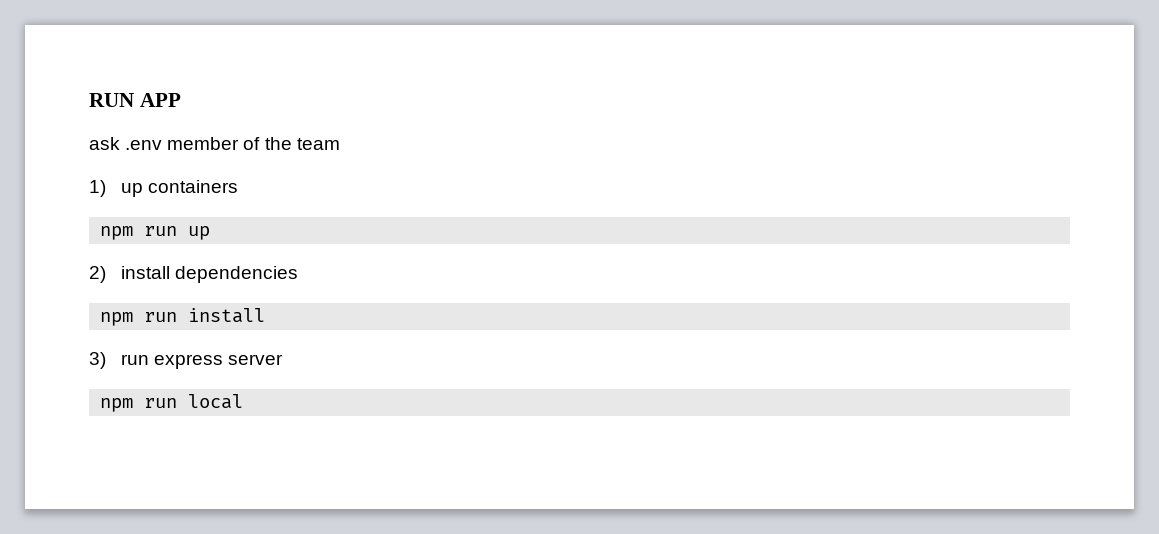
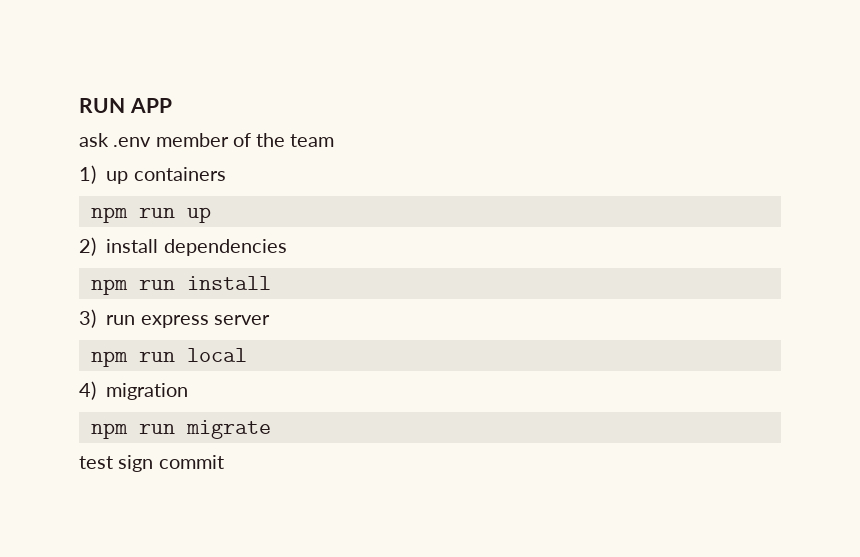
+ 4) migration
+ npm run migrate
+ test sign commit

